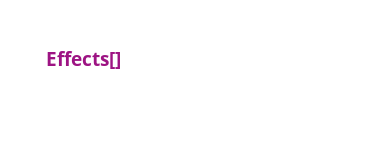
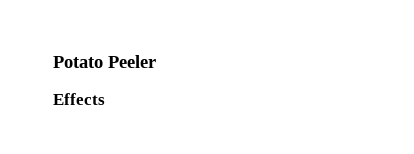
- Effects[]
+ Potato Peeler
+ Effects

